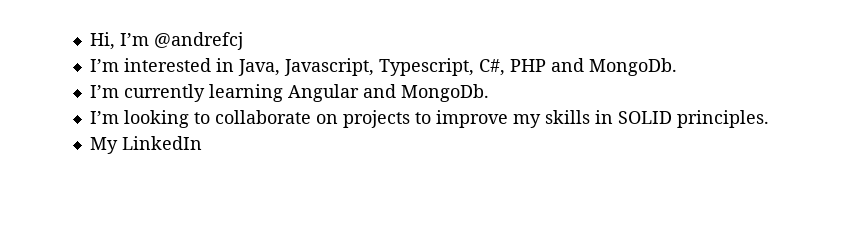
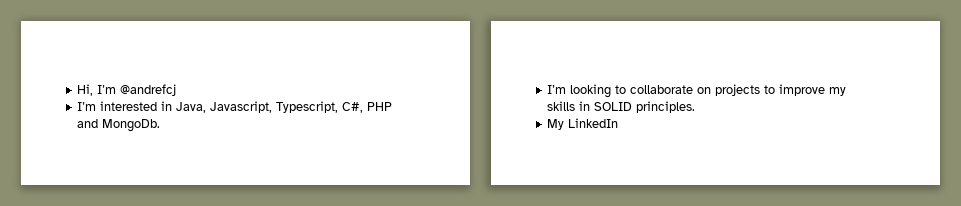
- I’m currently learning Angular and MongoDb.

